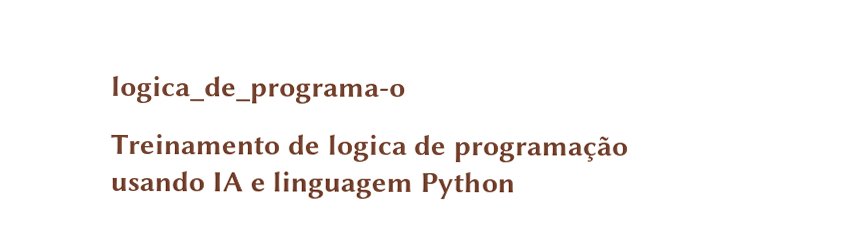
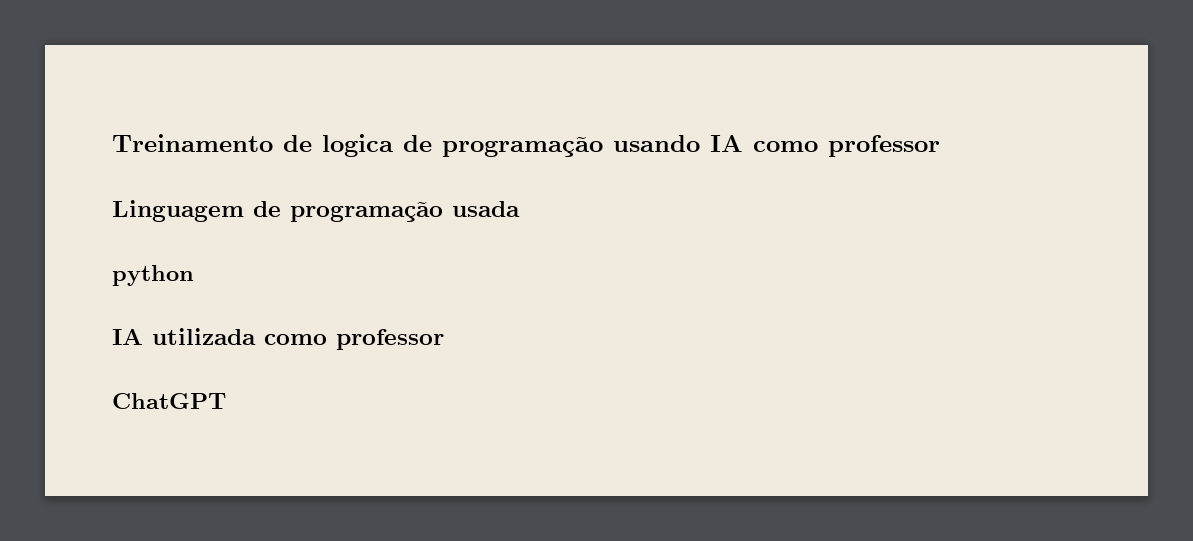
- logica_de_programa-o
- Treinamento de logica de programação usando IA e linguagem Python
+ Treinamento de logica de programação usando IA como professor
+ Linguagem de programação usada
+ python
+ IA utilizada como professor
+ ChatGPT

